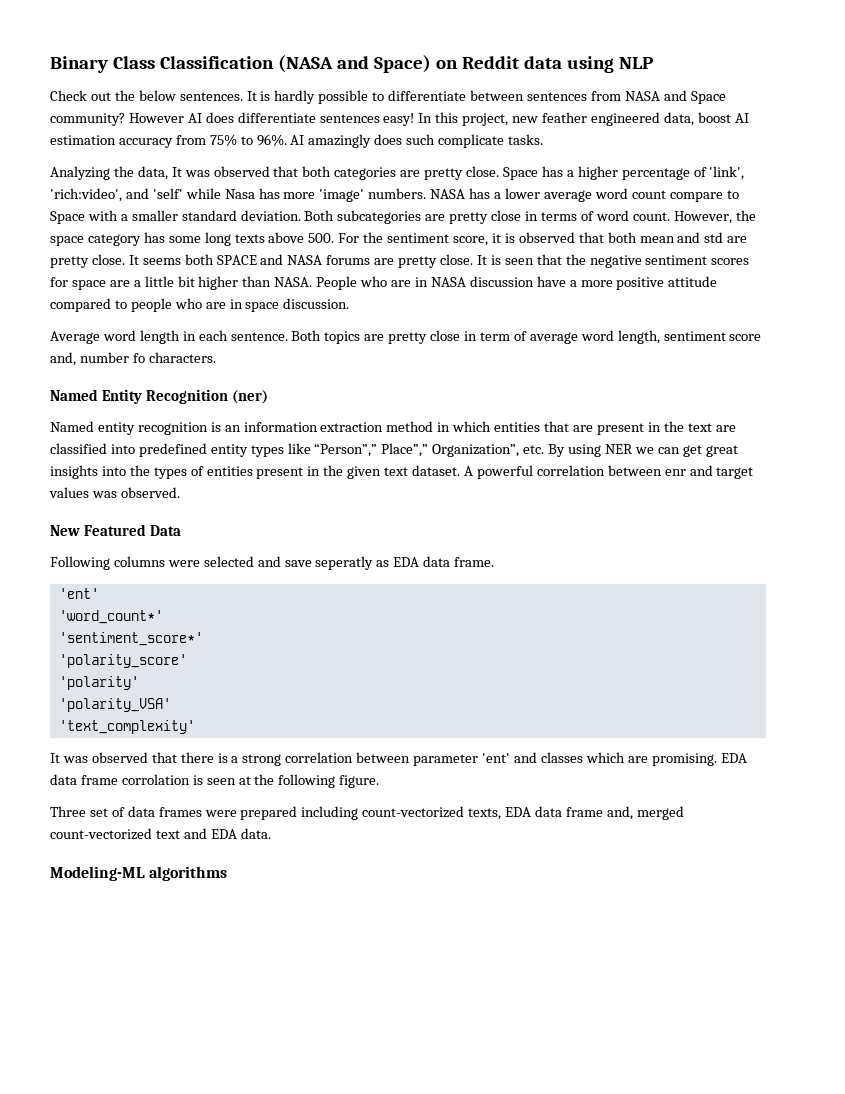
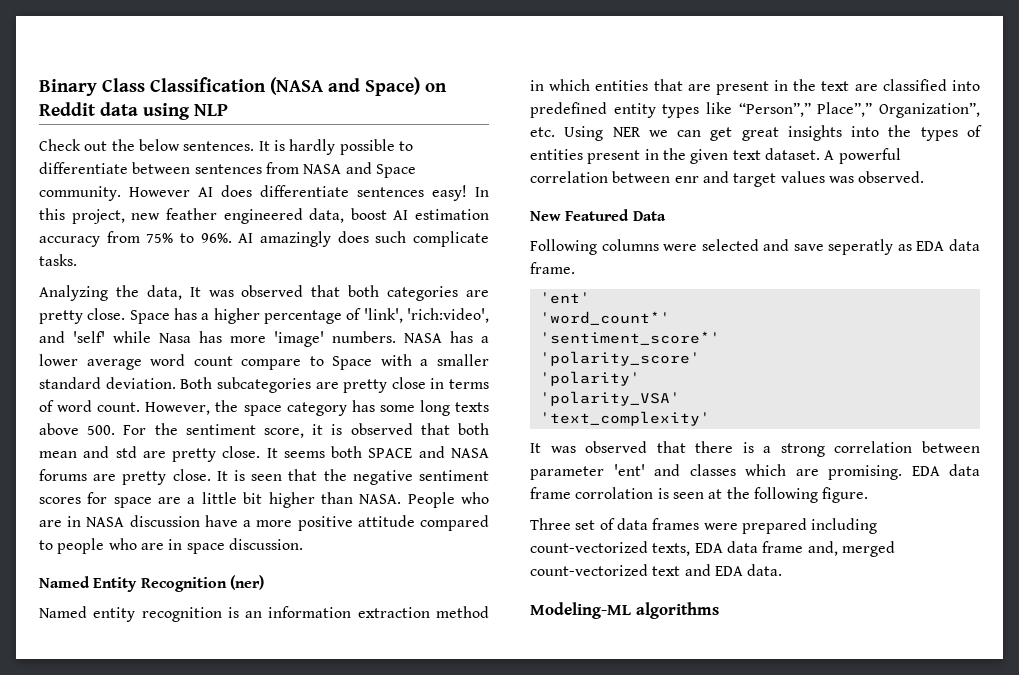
- It is hardly possible to differentiate between sentences from NASA and Space community?
+ It is hardly possible to differentiate between sentences from NASA and Space community.
- Average word length in each sentence. Both topics are pretty close in term of average word length, sentiment score and, number fo characters.
- Named entity recognition is an information extraction method in which entities that are present in the text are classified into predefined entity types like “Person”,” Place”,” Organization”, etc. By using NER we can get great insights into the types of entities present in the given text dataset.
+ Named entity recognition is an information extraction method in which entities that are present in the text are classified into predefined entity types like “Person”,” Place”,” Organization”, etc. Using NER we can get great insights into the types of entities present in the given text dataset.

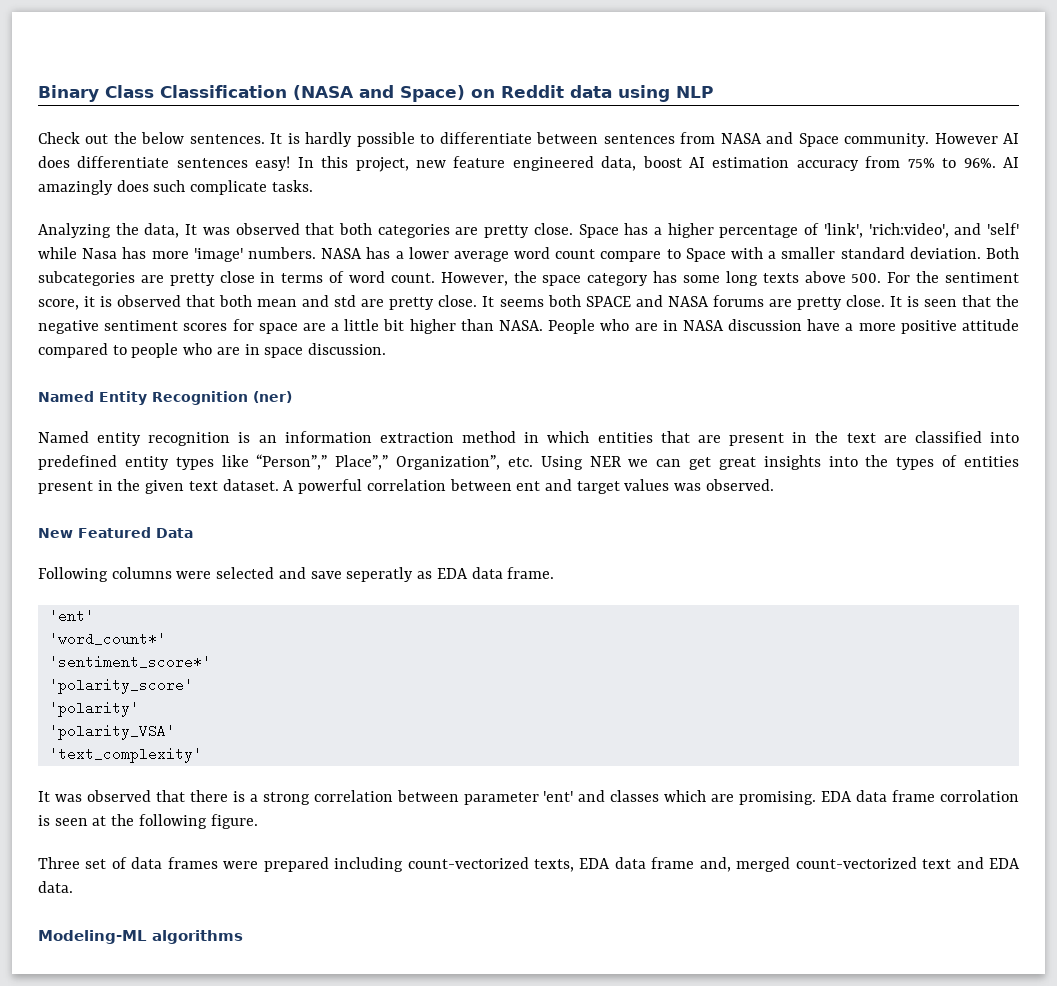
- In this project, new feather engineered data, boost AI estimation accuracy from 75% to 96%.
+ In this project, new feature engineered data, boost AI estimation accuracy from 75% to 96%.
- A powerful correlation between enr and target values was observed.
+ A powerful correlation between ent and target values was observed.

